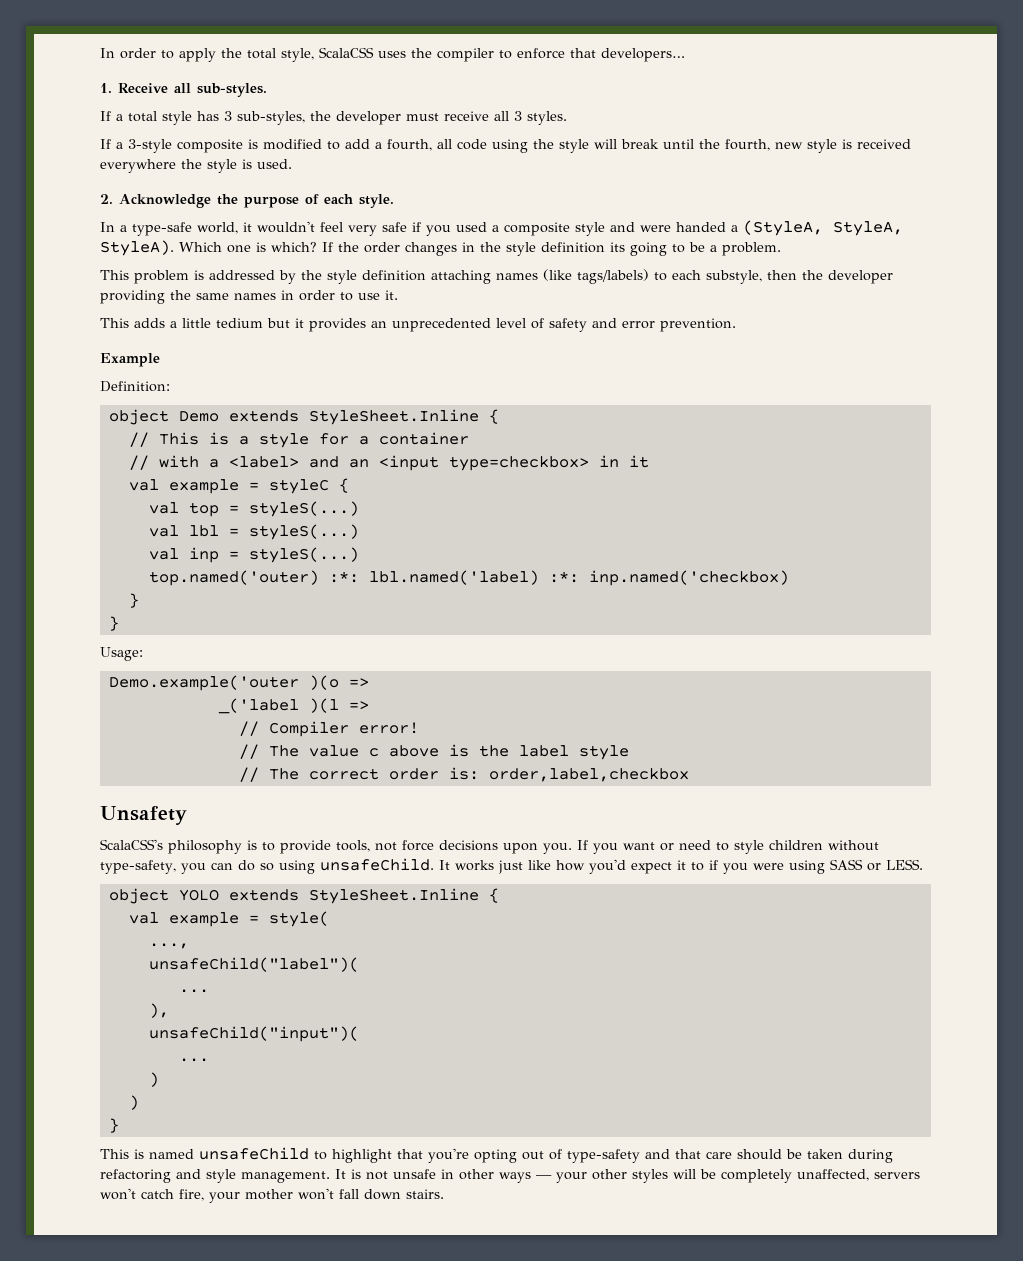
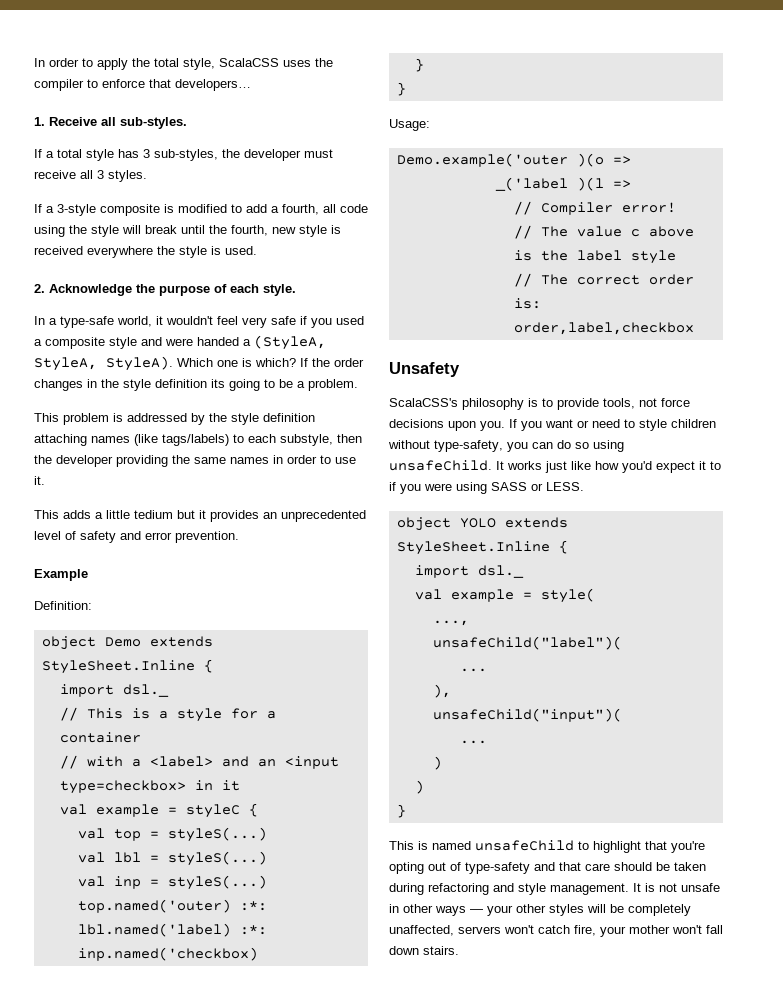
  object Demo extends StyleSheet.Inline {
+ import dsl._
  object YOLO extends StyleSheet.Inline {
+ import dsl._

